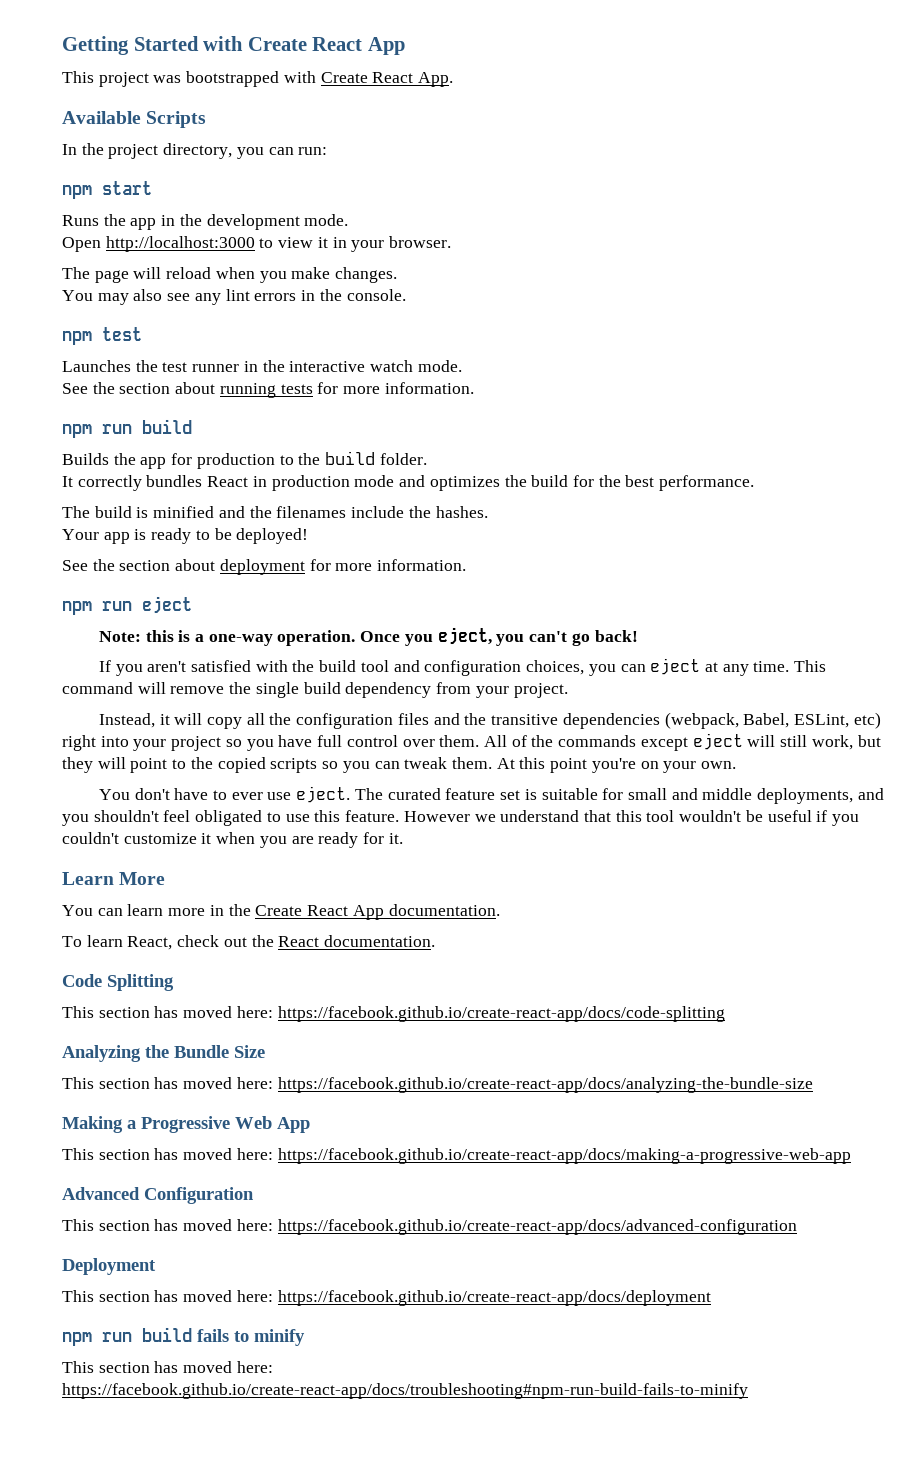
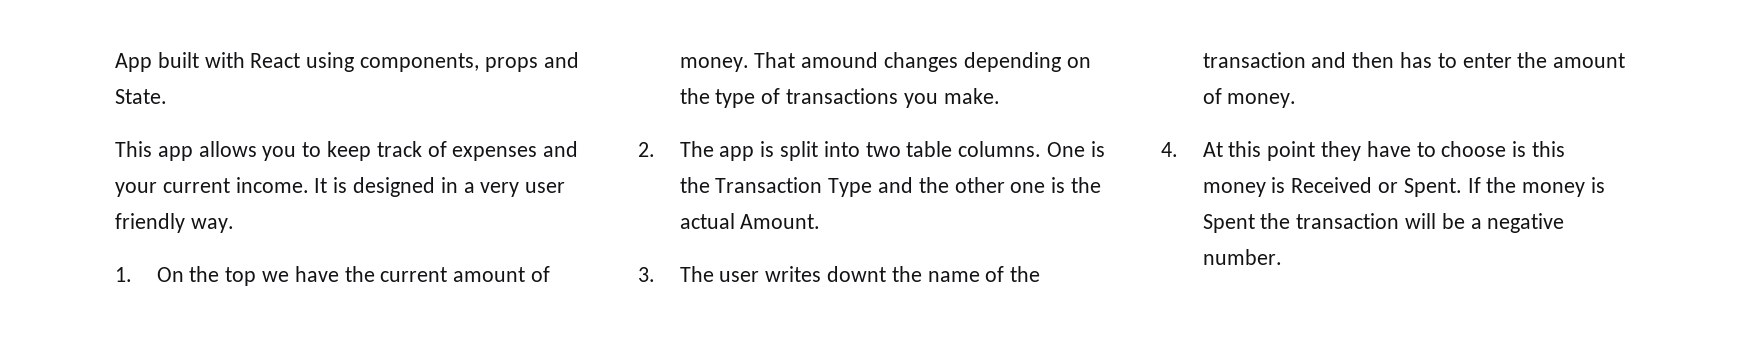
- Getting Started with Create React App
- This project was bootstrapped with Create React App.
- Available Scripts
- In the project directory, you can run:
- npm start
- Runs the app in the development mode.
- Open http://localhost:3000 to view it in your browser.
- The page will reload when you make changes.
- You may also see any lint errors in the console.
- npm test
- Launches the test runner in the interactive watch mode.
- See the section about running tests for more information.
- npm run build
- Builds the app for production to the build folder.
- It correctly bundles React in production mode and optimizes the build for the best performance.
- The build is minified and the filenames include the hashes.
- Your app is ready to be deployed!
- See the section about deployment for more information.
- npm run eject
- Note: this is a one-way operation. Once you eject, you can't go back!
- If you aren't satisfied with the build tool and configuration choices, you can eject at any time. This command will remove the single build dependency from your project.
- Instead, it will copy all the configuration files and the transitive dependencies (webpack, Babel, ESLint, etc) right into your project so you have full control over them. All of the commands except eject will still work, but they will point to the copied scripts so you can tweak them. At this point you're on your own.
- You don't have to ever use eject. The curated feature set is suitable for small and middle deployments, and you shouldn't feel obligated to use this feature. However we understand that this tool wouldn't be useful if you couldn't customize it when you are ready for it.
- Learn More
- You can learn more in the Create React App documentation.
- To learn React, check out the React documentation.
- Code Splitting
- This section has moved here: https://facebook.github.io/create-react-app/docs/code-splitting
- Analyzing the Bundle Size
- This section has moved here: https://facebook.github.io/create-react-app/docs/analyzing-the-bundle-size
- Making a Progressive Web App
- This section has moved here: https://facebook.github.io/create-react-app/docs/making-a-progressive-web-app
- Advanced Configuration
- This section has moved here: https://facebook.github.io/create-react-app/docs/advanced-configuration
- Deployment
- This section has moved here: https://facebook.github.io/create-react-app/docs/deployment
- npm run build fails to minify
- This section has moved here: https://facebook.github.io/create-react-app/docs/troubleshooting#npm-run-build-fails-to-minify
+ App built with React using components, props and State.
+ This app allows you to keep track of expenses and your current income. It is designed in a very user friendly way.
+ 1. On the top we have the current amount of money. That amound changes depending on the type of transactions you make.
+ 2. The app is split into two table columns. One is the Transaction Type and the other one is the actual Amount.
+ 3. The user writes downt the name of the transaction and then has to enter the amount of money.
+ 4. At this point they have to choose is this money is Received or Spent. If the money is Spent the transaction will be a negative number.

